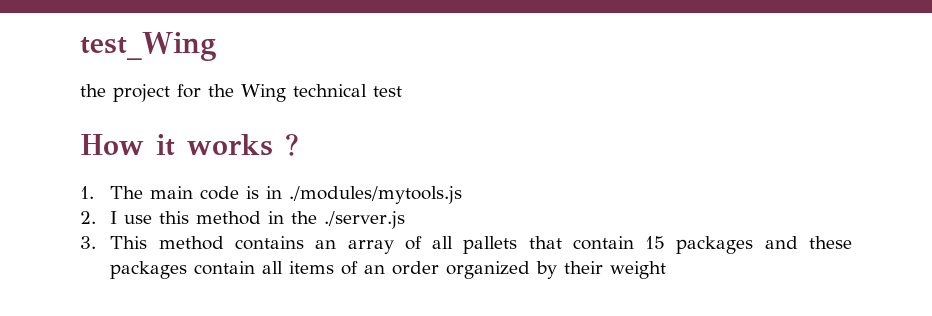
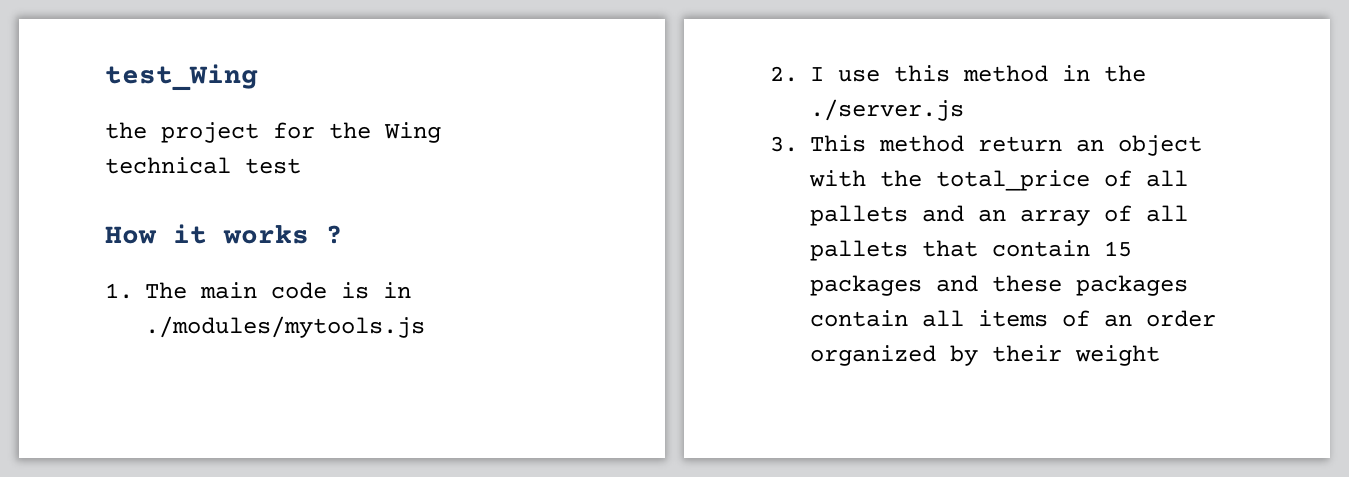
- 3. This method contains an array of all pallets that contain 15 packages and these packages contain all items of an order organized by their weight
+ 3. This method return an object with the total_price of all pallets and an array of all pallets that contain 15 packages and these packages contain all items of an order organized by their weight

